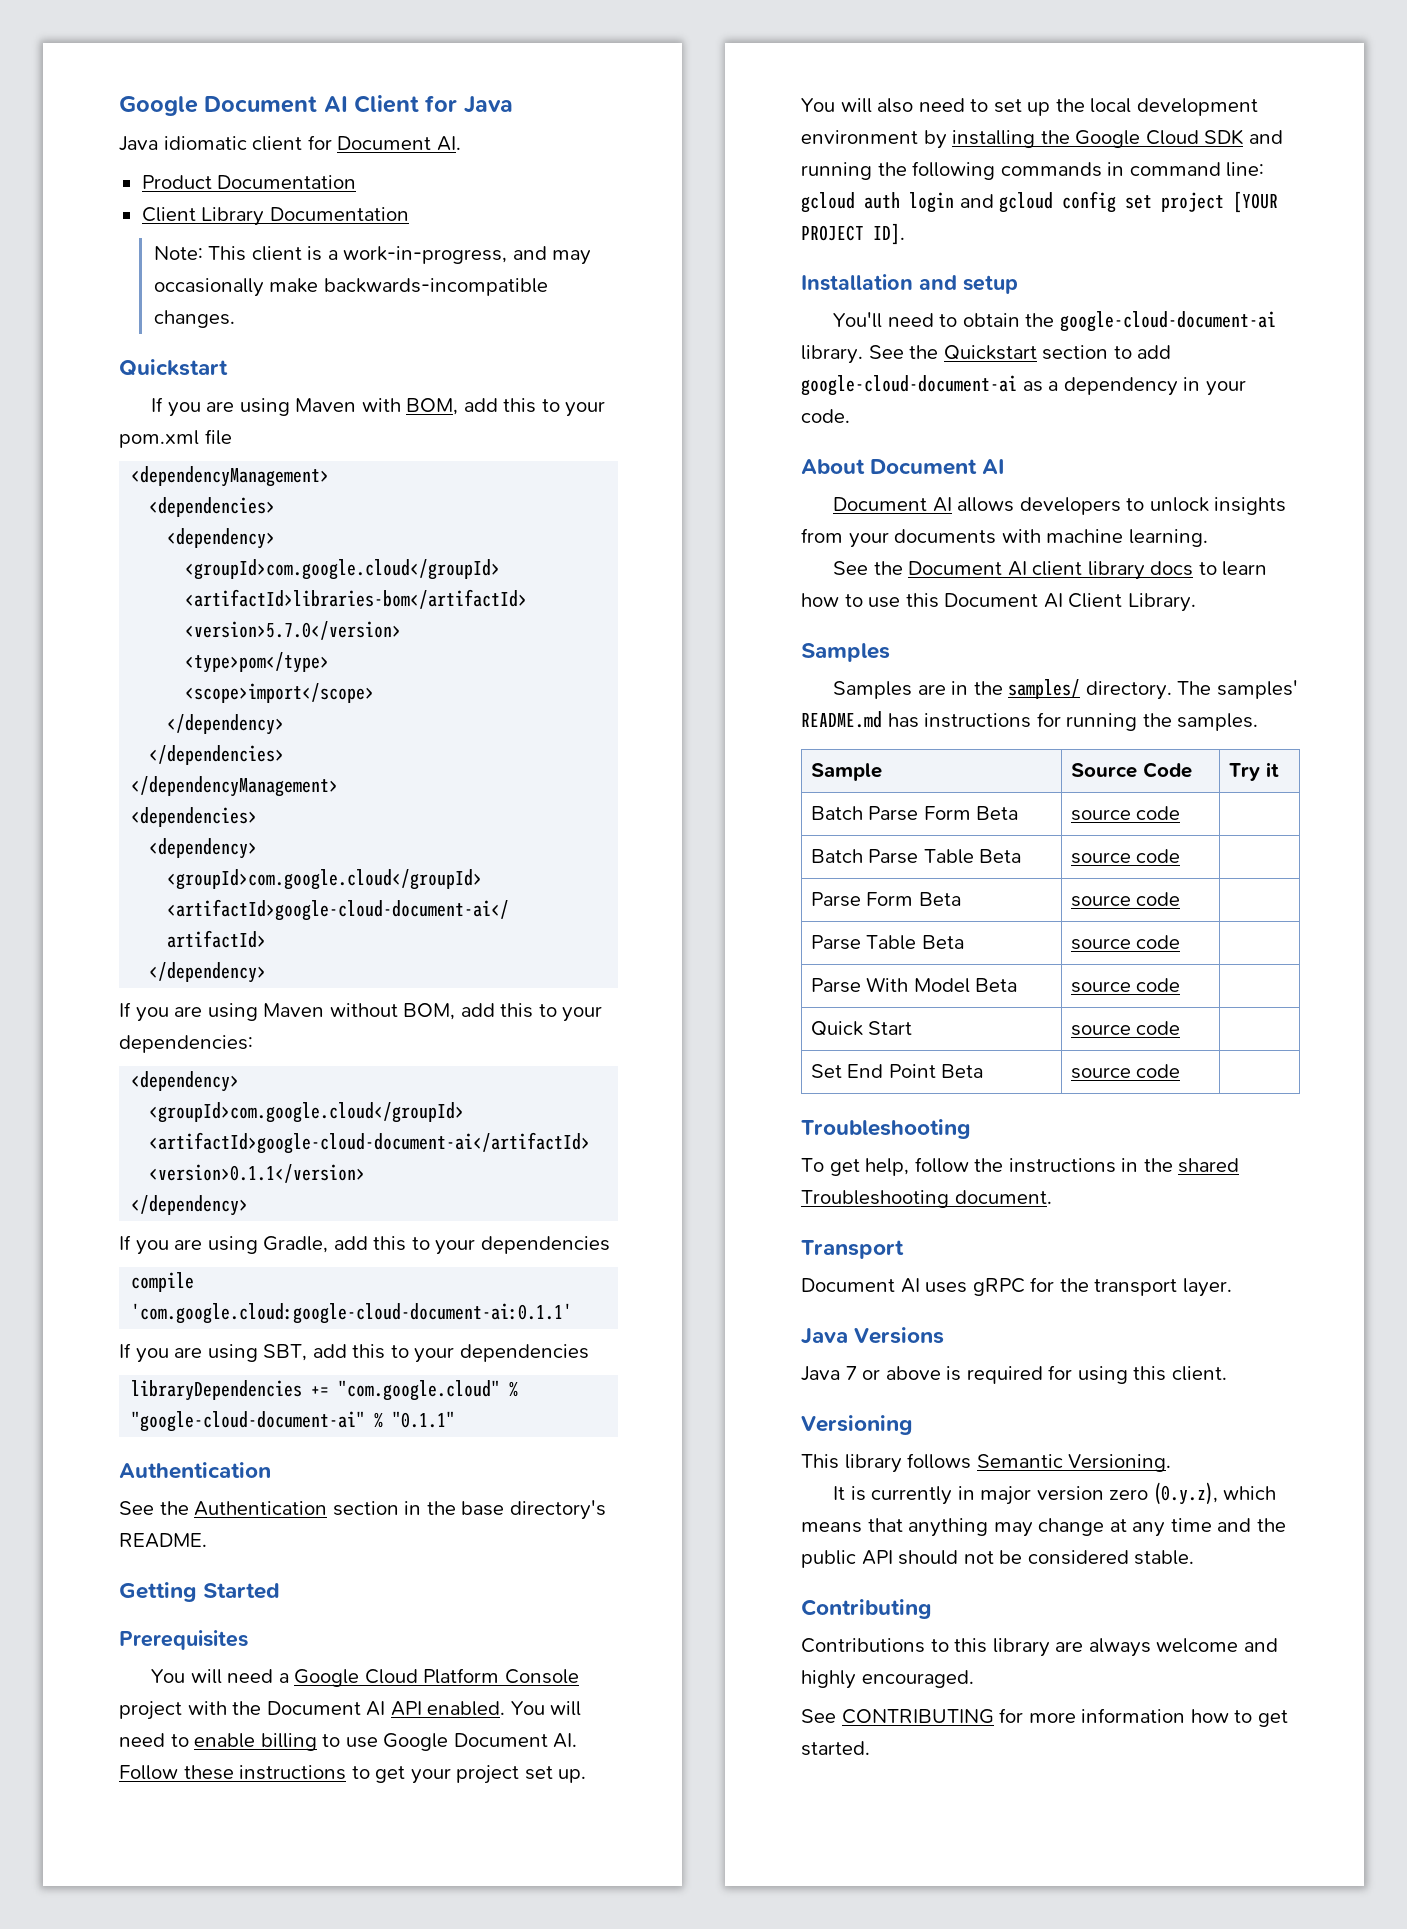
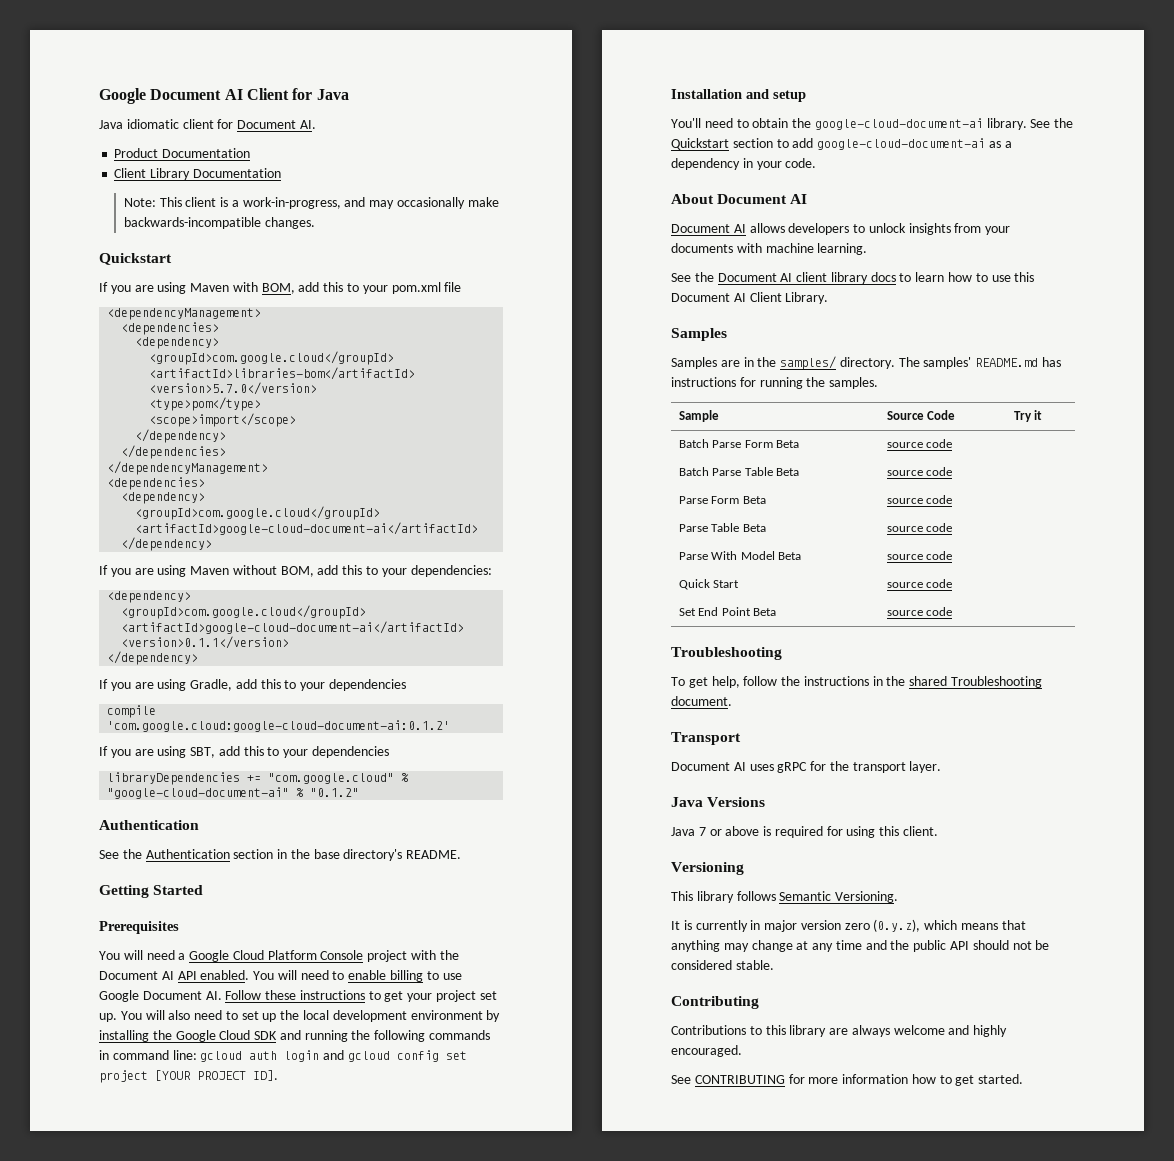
- compile 'com.google.cloud:google-cloud-document-ai:0.1.1'
+ compile 'com.google.cloud:google-cloud-document-ai:0.1.2'
- libraryDependencies += "com.google.cloud" % "google-cloud-document-ai" % "0.1.1"
+ libraryDependencies += "com.google.cloud" % "google-cloud-document-ai" % "0.1.2"

